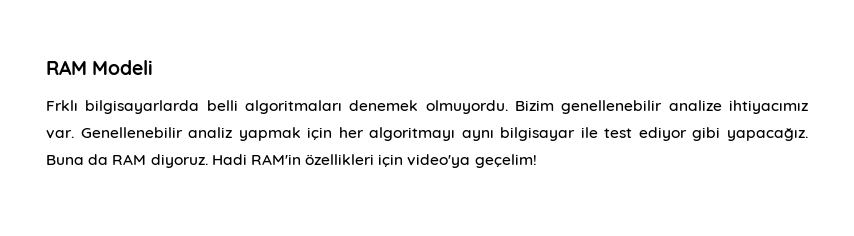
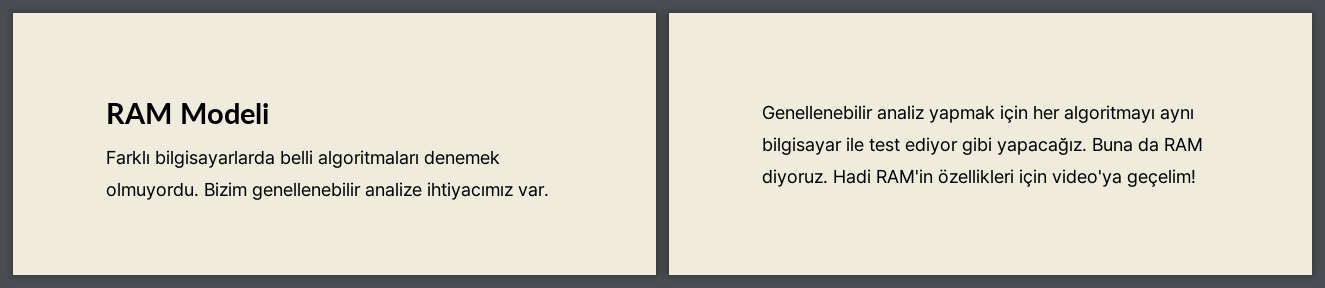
- Frklı bilgisayarlarda belli algoritmaları denemek olmuyordu.
+ Farklı bilgisayarlarda belli algoritmaları denemek olmuyordu.

